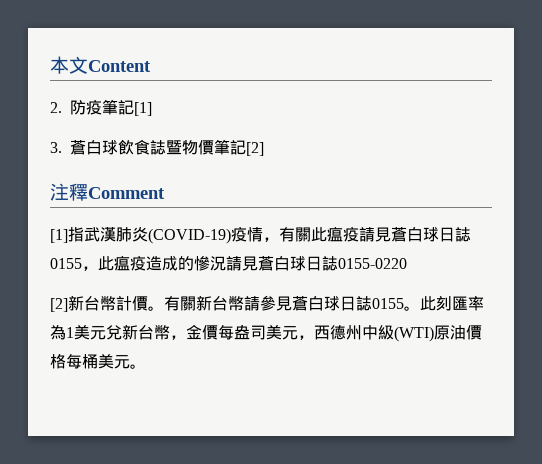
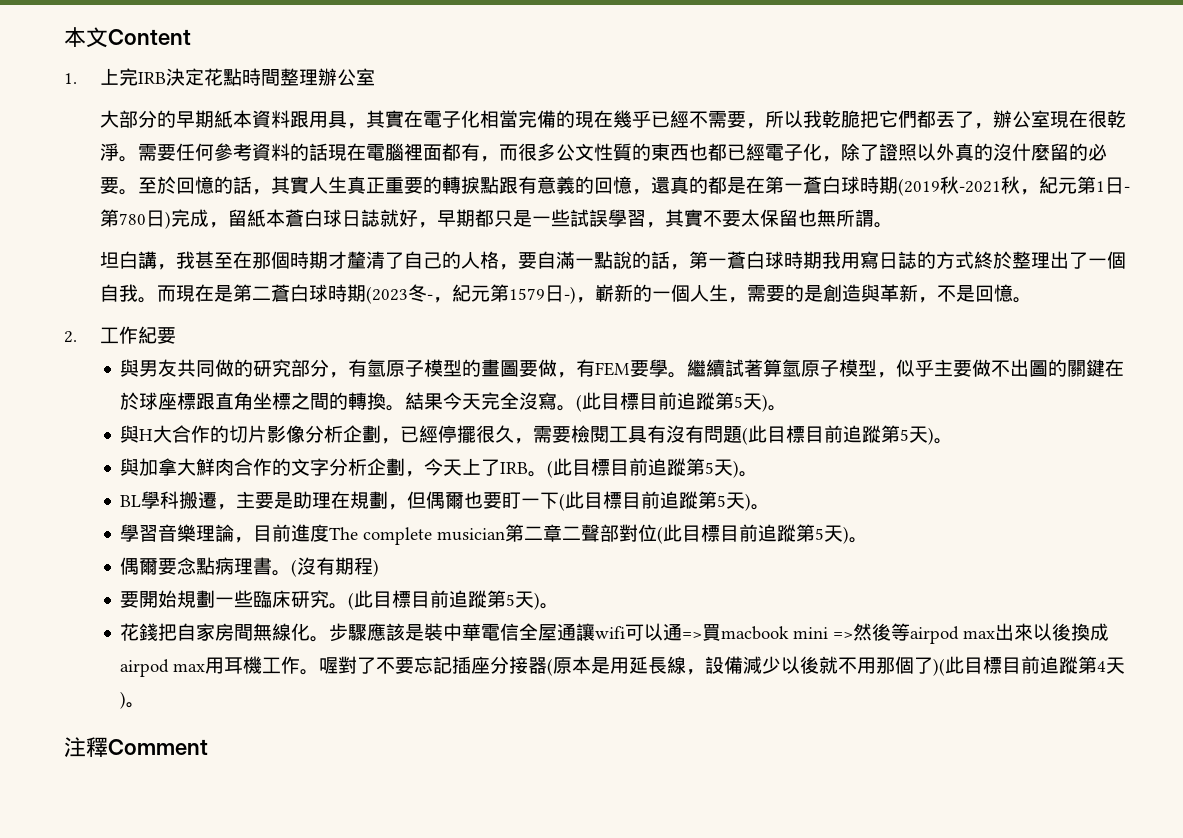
- 2.防疫筆記[1]
- 3.蒼白球飲食誌暨物價筆記[2]
+ 1.上完IRB決定花點時間整理辦公室
+ 大部分的早期紙本資料跟用具，其實在電子化相當完備的現在幾乎已經不需要，所以我乾脆把它們都丟了，辦公室現在很乾淨。需要任何參考資料的話現在電腦裡面都有，而很多公文性質的東西也都已經電子化，除了證照以外真的沒什麼留的必要。至於回憶的話，其實人生真正重要的轉捩點跟有意義的回憶，還真的都是在第一蒼白球時期(2019秋-2021秋，紀元第1日-第780日)完成，留紙本蒼白球日誌就好，早期都只是一些試誤學習，其實不要太保留也無所謂。
+ 坦白講，我甚至在那個時期才釐清了自己的人格，要自滿一點說的話，第一蒼白球時期我用寫日誌的方式終於整理出了一個自我。而現在是第二蒼白球時期(2023冬-，紀元第1579日-)，嶄新的一個人生，需要的是創造與革新，不是回憶。
+ 2.工作紀要
+ 與男友共同做的研究部分，有氫原子模型的畫圖要做，有FEM要學。繼續試著算氫原子模型，似乎主要做不出圖的關鍵在於球座標跟直角坐標之間的轉換。結果今天完全沒寫。(此目標目前追蹤第5天)。
+ 與H大合作的切片影像分析企劃，已經停擺很久，需要檢閱工具有沒有問題(此目標目前追蹤第5天)。
+ 與加拿大鮮肉合作的文字分析企劃，今天上了IRB。(此目標目前追蹤第5天)。
+ BL學科搬遷，主要是助理在規劃，但偶爾也要盯一下(此目標目前追蹤第5天)。
+ 學習音樂理論，目前進度The complete musician第二章二聲部對位(此目標目前追蹤第5天)。
+ 偶爾要念點病理書。(沒有期程)
+ 要開始規劃一些臨床研究。(此目標目前追蹤第5天)。
+ 花錢把自家房間無線化。步驟應該是裝中華電信全屋通讓wifi可以通=>買macbook mini =>然後等airpod max出來以後換成airpod max用耳機工作。喔對了不要忘記插座分接器(原本是用延長線，設備減少以後就不用那個了)(此目標目前追蹤第4天)。
  注釋Comment
- [1]指武漢肺炎(COVID-19)疫情，有關此瘟疫請見蒼白球日誌0155，此瘟疫造成的慘況請見蒼白球日誌0155-0220
- [2]新台幣計價。有關新台幣請參見蒼白球日誌0155。此刻匯率為1美元兌新台幣，金價每盎司美元，西德州中級(WTI)原油價格每桶美元。

